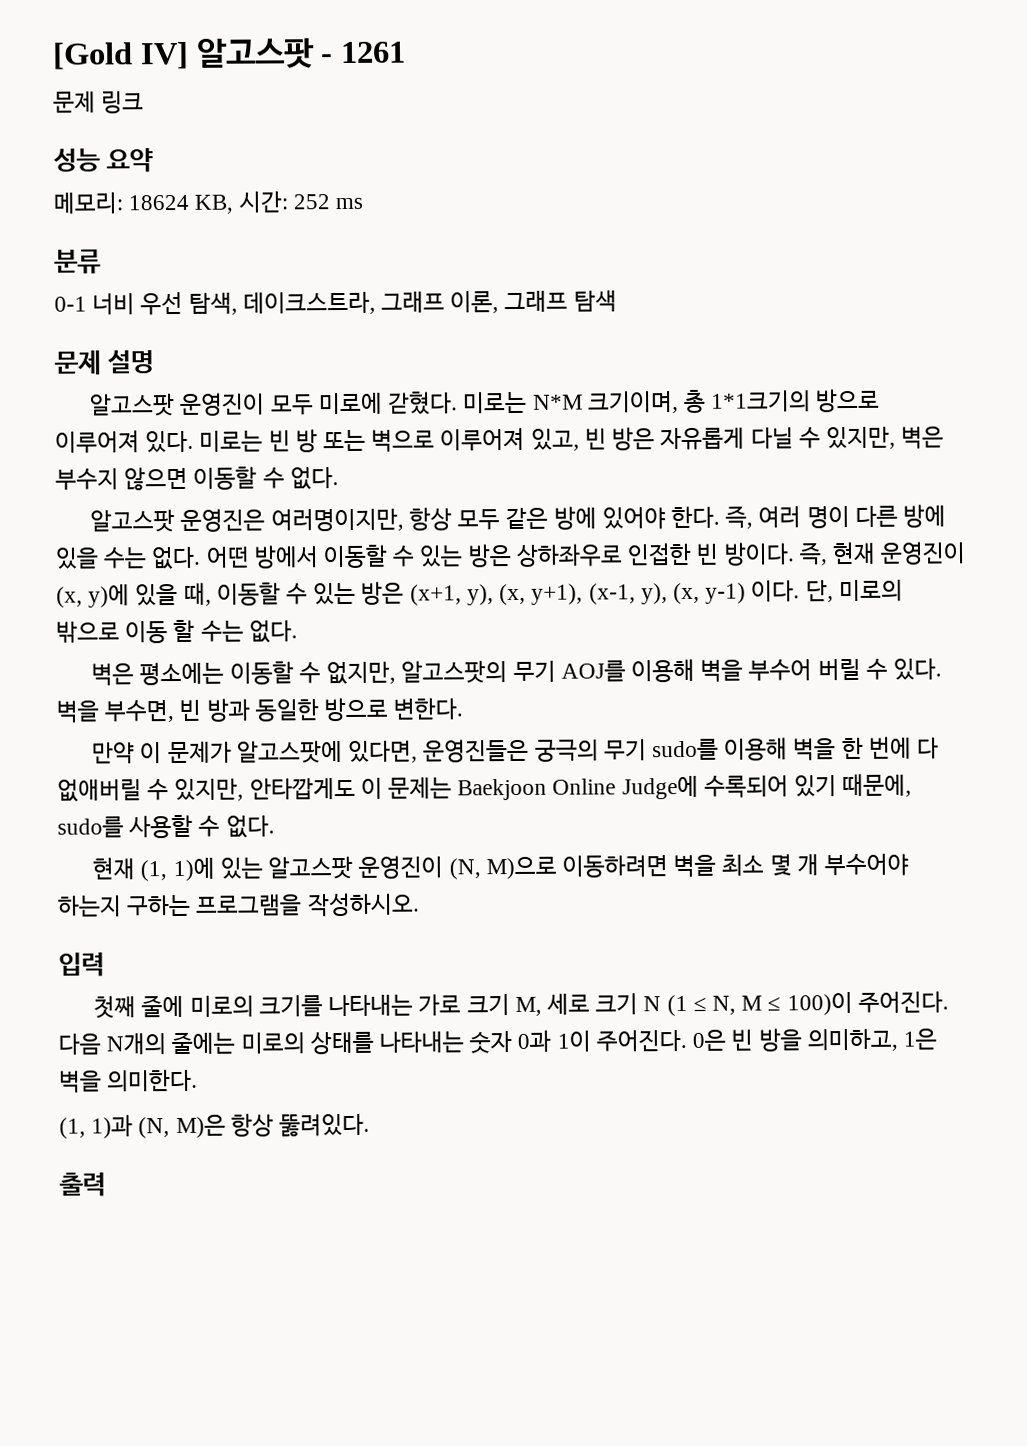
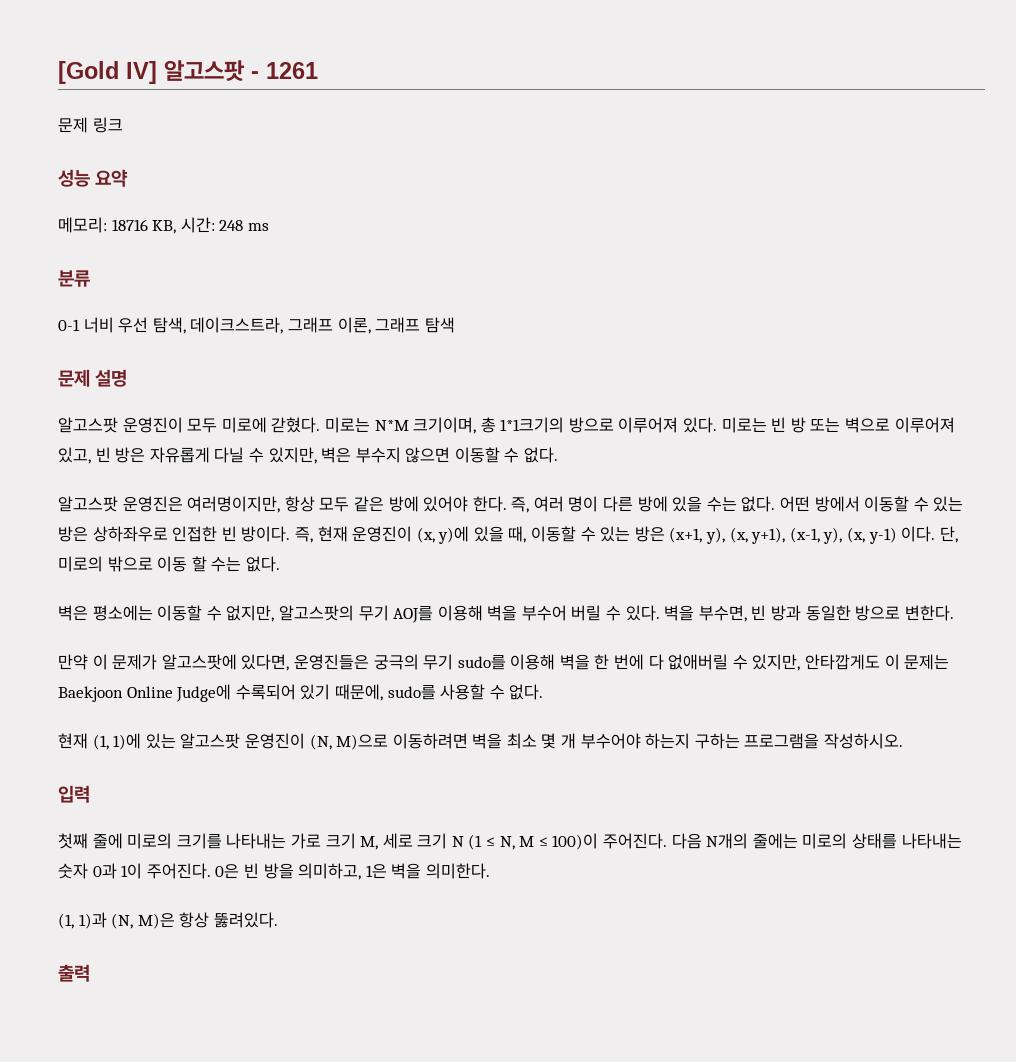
- 메모리: 18624 KB, 시간: 252 ms
+ 메모리: 18716 KB, 시간: 248 ms

